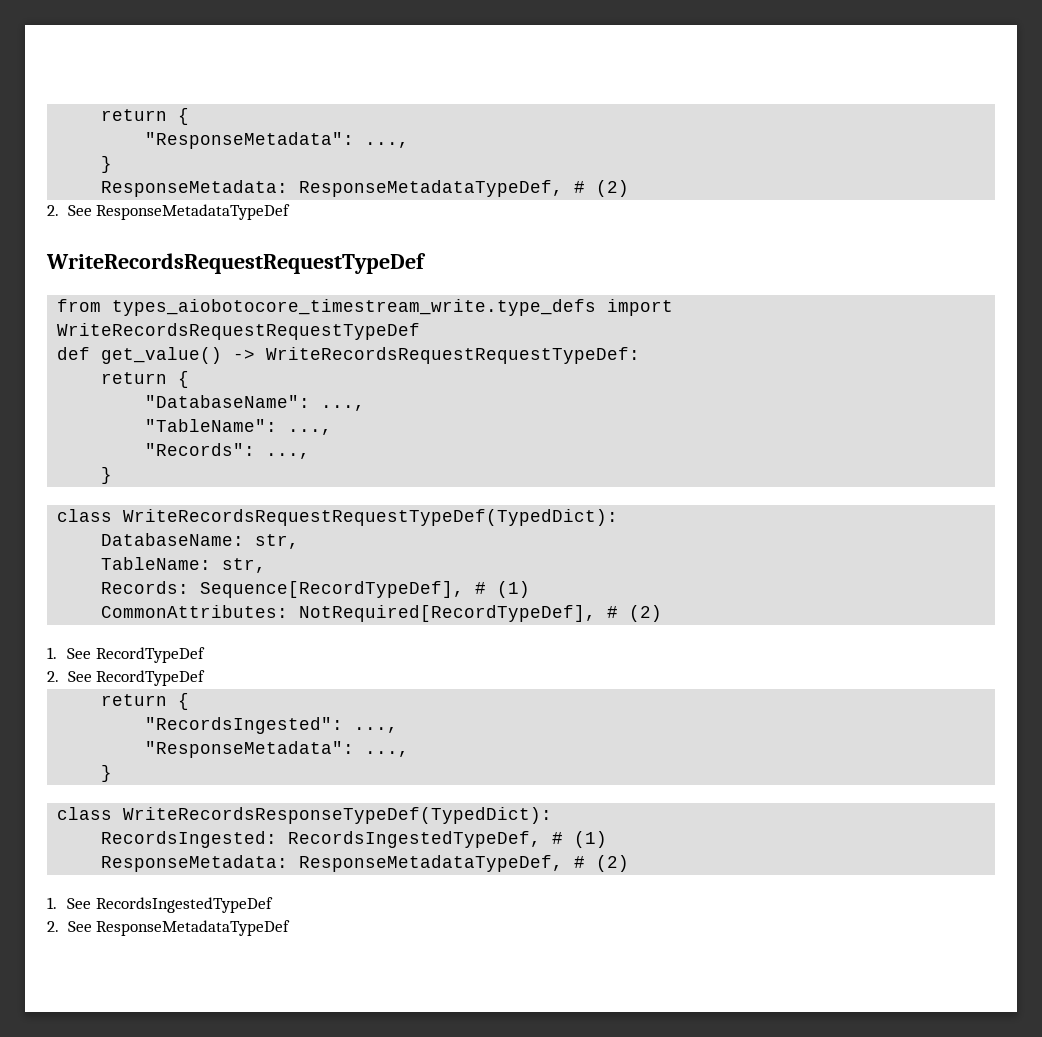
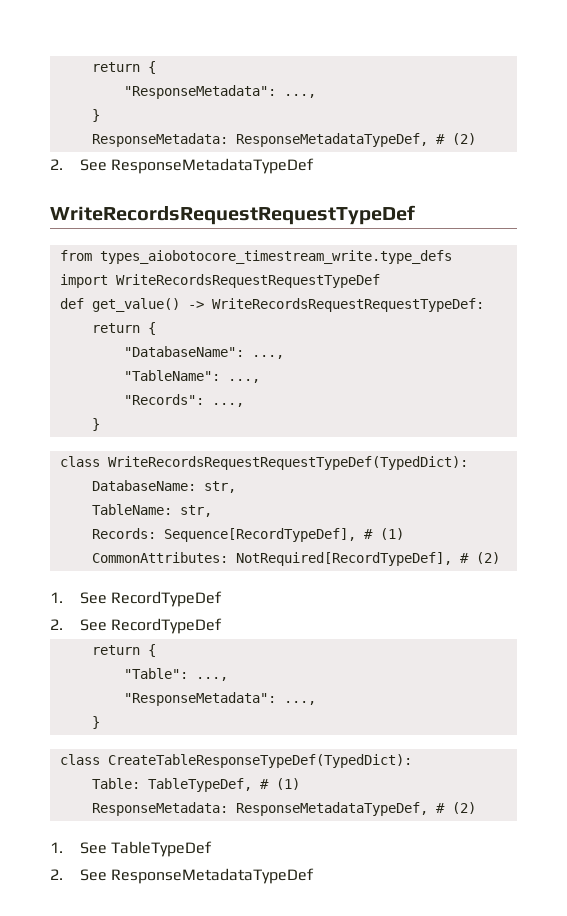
- "RecordsIngested": ...,
+ "Table": ...,
- class WriteRecordsResponseTypeDef(TypedDict):
- RecordsIngested: RecordsIngestedTypeDef, # (1)
+ class CreateTableResponseTypeDef(TypedDict):
+ Table: TableTypeDef, # (1)
- 1. See RecordsIngestedTypeDef
+ 1. See TableTypeDef

